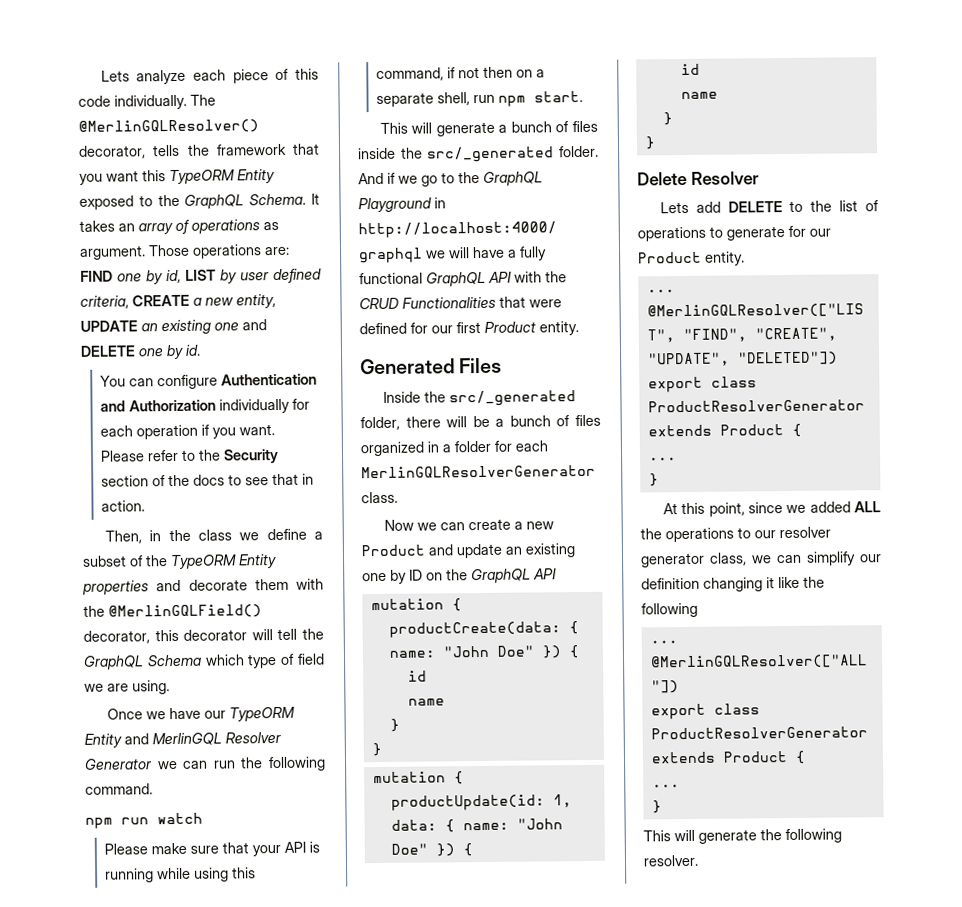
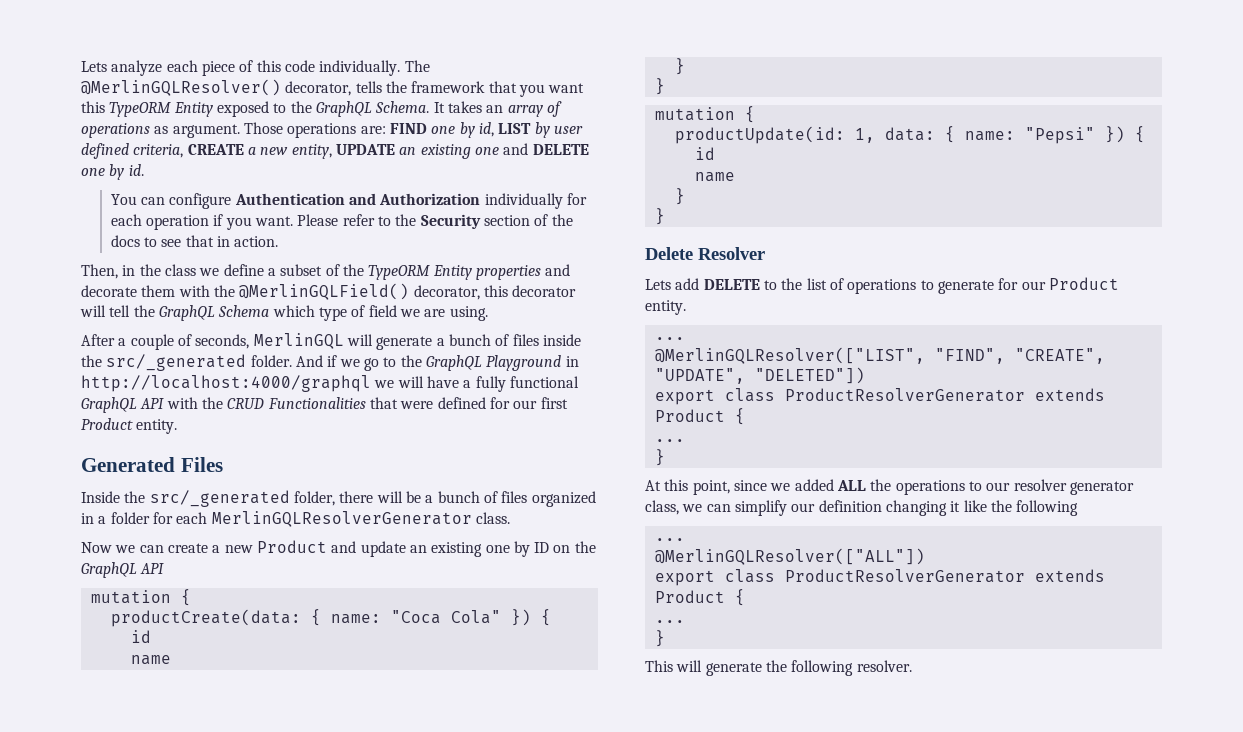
- Once we have our TypeORM Entity and MerlinGQL Resolver Generator we can run the following command.
- npm run watch
- Please make sure that your API is running while using this command, if not then on a separate shell, run npm start.
- This will generate a bunch of files inside the src/_generated folder.
+ After a couple of seconds, MerlinGQL will generate a bunch of files inside the src/_generated folder.
- productCreate(data: { name: "John Doe" }) {
+ productCreate(data: { name: "Coca Cola" }) {
- productUpdate(id: 1, data: { name: "John Doe" }) {
+ productUpdate(id: 1, data: { name: "Pepsi" }) {

